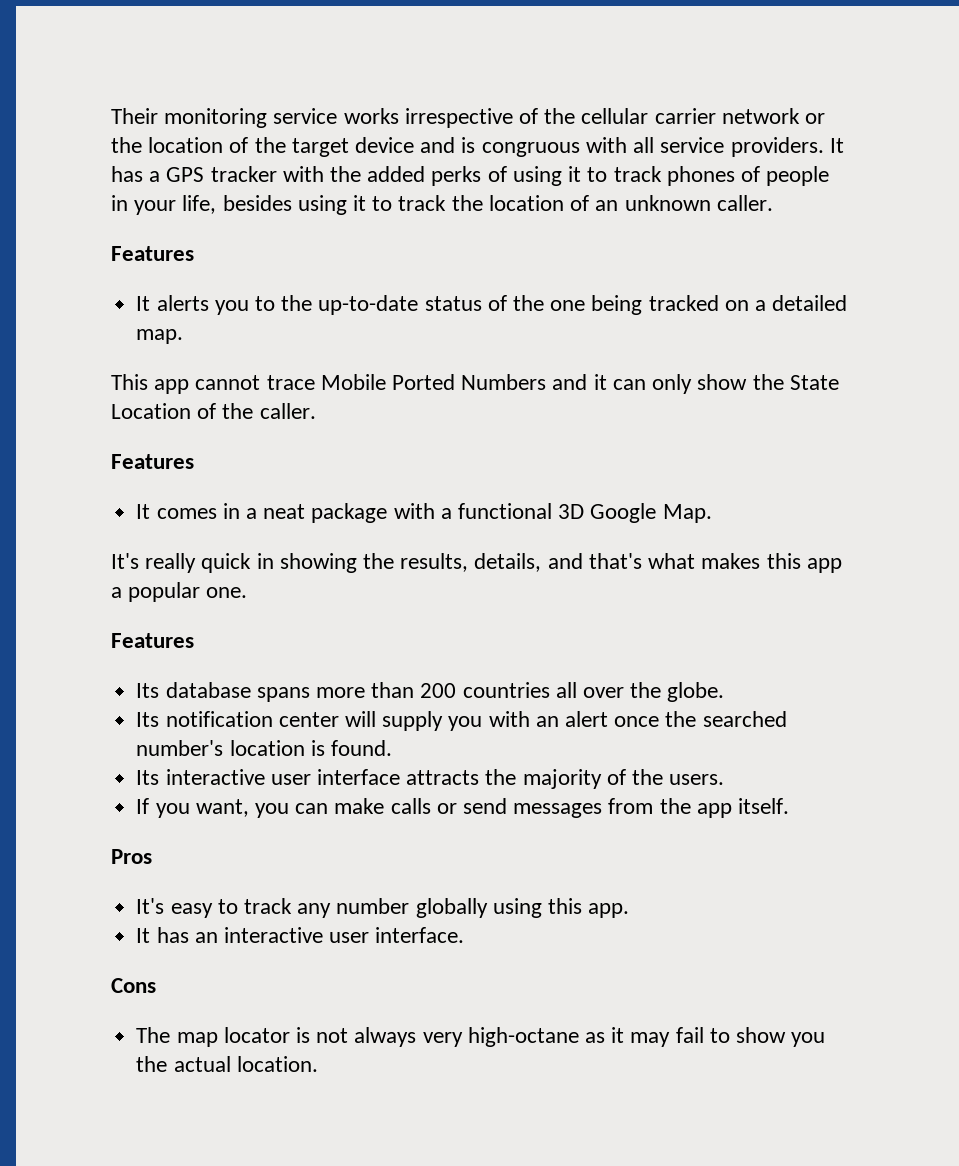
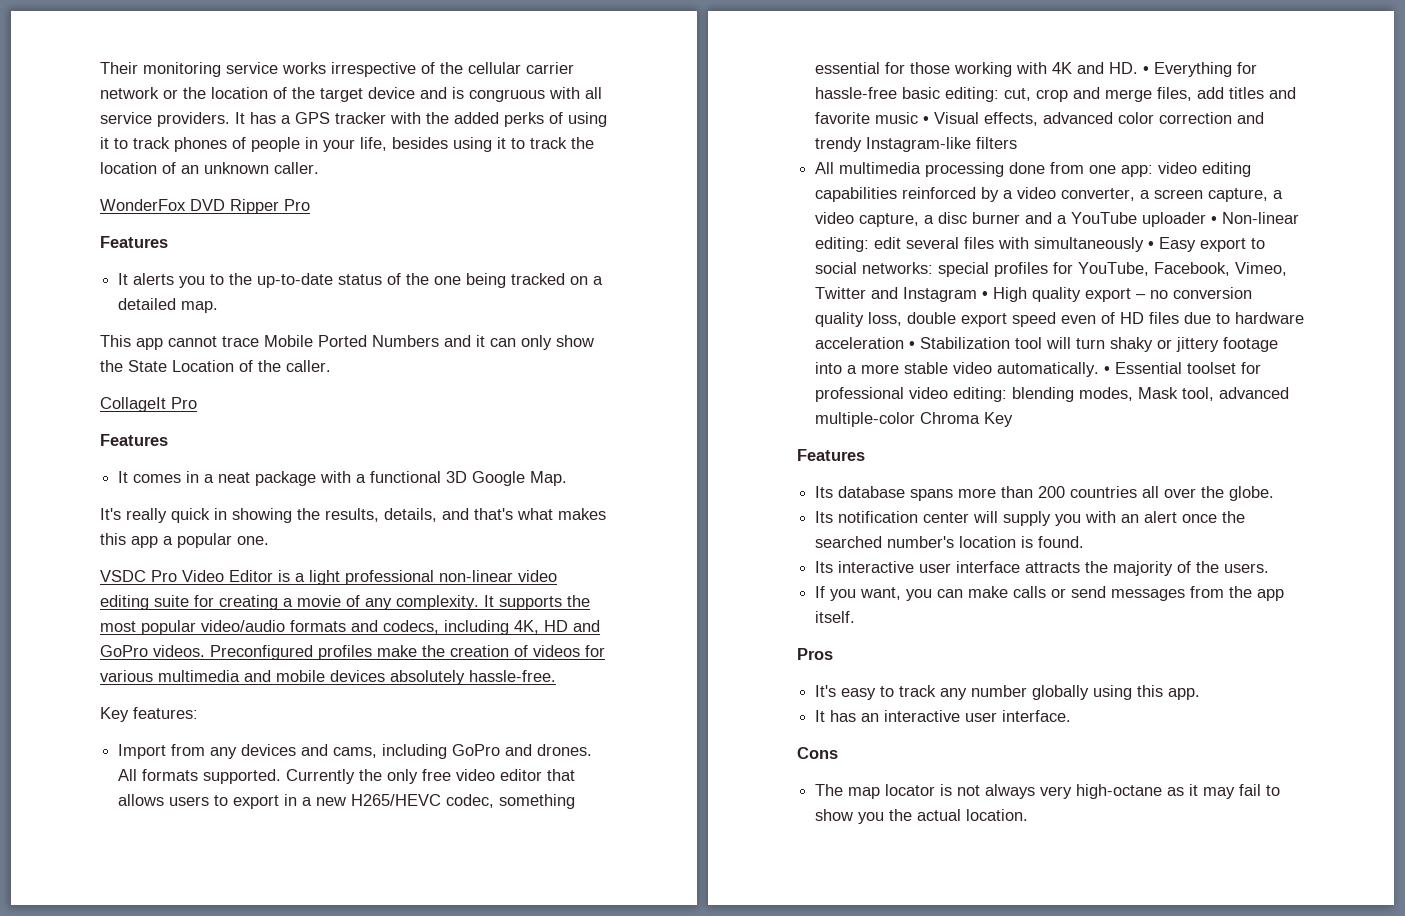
+ WonderFox DVD Ripper Pro
+ CollageIt Pro
+ VSDC Pro Video Editor is a light professional non-linear video editing suite for creating a movie of any complexity. It supports the most popular video/audio formats and codecs, including 4K, HD and GoPro videos. Preconfigured profiles make the creation of videos for various multimedia and mobile devices absolutely hassle-free.
+ Key features:
+ Import from any devices and cams, including GoPro and drones. All formats supported. Сurrently the only free video editor that allows users to export in a new H265/HEVC codec, something essential for those working with 4K and HD. • Everything for hassle-free basic editing: cut, crop and merge files, add titles and favorite music • Visual effects, advanced color correction and trendy Instagram-like filters
+ All multimedia processing done from one app: video editing capabilities reinforced by a video converter, a screen capture, a video capture, a disc burner and a YouTube uploader • Non-linear editing: edit several files with simultaneously • Easy export to social networks: special profiles for YouTube, Facebook, Vimeo, Twitter and Instagram • High quality export – no conversion quality loss, double export speed even of HD files due to hardware acceleration • Stabilization tool will turn shaky or jittery footage into a more stable video automatically. • Essential toolset for professional video editing: blending modes, Mask tool, advanced multiple-color Chroma Key

